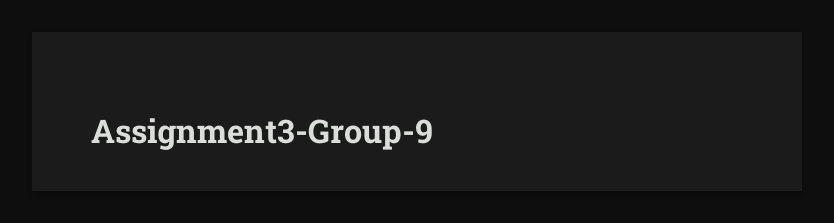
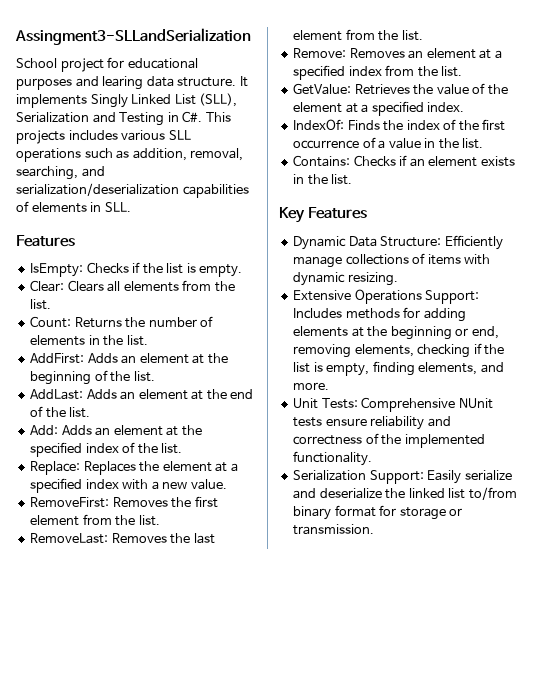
- Assignment3-Group-9
+ Assingment3-SLLandSerialization
+ School project for educational purposes and learing data structure. It implements Singly Linked List (SLL), Serialization and Testing in C#. This projects includes various SLL operations such as addition, removal, searching, and serialization/deserialization capabilities of elements in SLL.
+ Features
+ IsEmpty: Checks if the list is empty.
+ Clear: Clears all elements from the list.
+ Count: Returns the number of elements in the list.
+ AddFirst: Adds an element at the beginning of the list.
+ AddLast: Adds an element at the end of the list.
+ Add: Adds an element at the specified index of the list.
+ Replace: Replaces the element at a specified index with a new value.
+ RemoveFirst: Removes the first element from the list.
+ RemoveLast: Removes the last element from the list.
+ Remove: Removes an element at a specified index from the list.
+ GetValue: Retrieves the value of the element at a specified index.
+ IndexOf: Finds the index of the first occurrence of a value in the list.
+ Contains: Checks if an element exists in the list.
+ Key Features
+ Dynamic Data Structure: Efficiently manage collections of items with dynamic resizing.
+ Extensive Operations Support: Includes methods for adding elements at the beginning or end, removing elements, checking if the list is empty, finding elements, and more.
+ Unit Tests: Comprehensive NUnit tests ensure reliability and correctness of the implemented functionality.
+ Serialization Support: Easily serialize and deserialize the linked list to/from binary format for storage or transmission.

